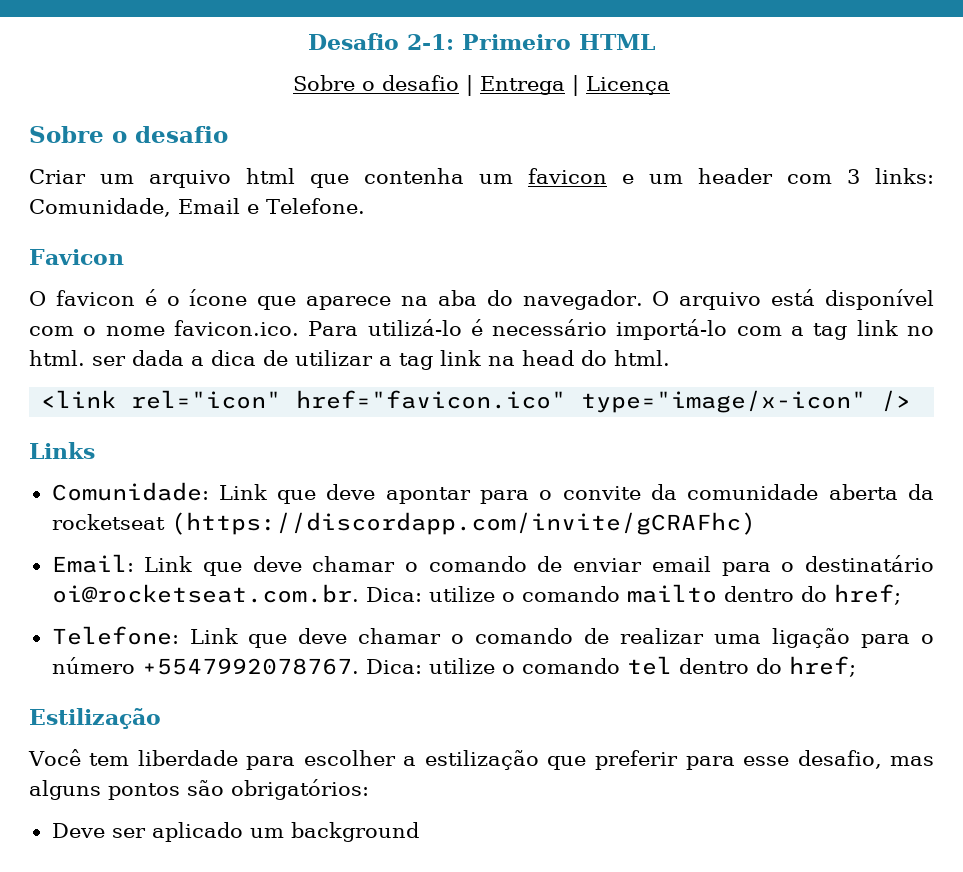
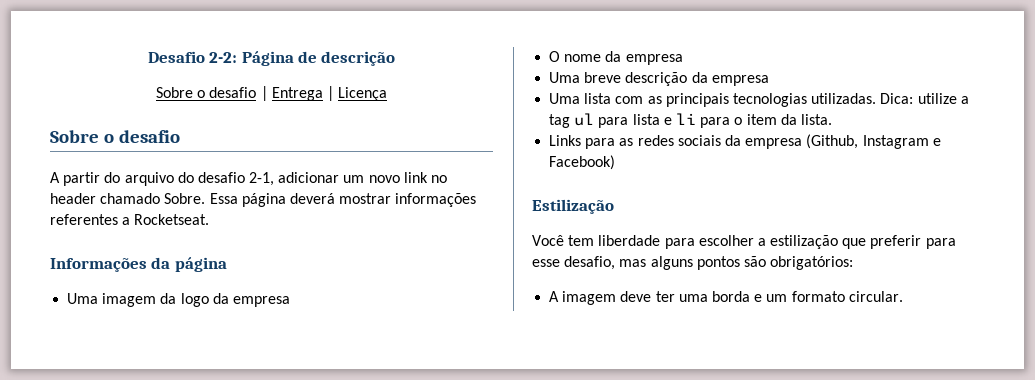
- Desafio 2-1: Primeiro HTML
+ Desafio 2-2: Página de descrição
- Criar um arquivo html que contenha um favicon e um header com 3 links: Comunidade, Email e Telefone.
- Favicon
- O favicon é o ícone que aparece na aba do navegador. O arquivo está disponível com o nome favicon.ico. Para utilizá-lo é necessário importá-lo com a tag link no html. ser dada a dica de utilizar a tag link na head do html.
- <link rel="icon" href="favicon.ico" type="image/x-icon" />
- Links
- Comunidade: Link que deve apontar para o convite da comunidade aberta da rocketseat (https://discordapp.com/invite/gCRAFhc)
- Email: Link que deve chamar o comando de enviar email para o destinatário oi@rocketseat.com.br. Dica: utilize o comando mailto dentro do href;
- Telefone: Link que deve chamar o comando de realizar uma ligação para o número +5547992078767. Dica: utilize o comando tel dentro do href;
+ A partir do arquivo do desafio 2-1, adicionar um novo link no header chamado Sobre. Essa página deverá mostrar informações referentes a Rocketseat.
+ Informações da página
+ Uma imagem da logo da empresa
+ O nome da empresa
+ Uma breve descrição da empresa
+ Uma lista com as principais tecnologias utilizadas. Dica: utilize a tag ul para lista e li para o item da lista.
+ Links para as redes sociais da empresa (Github, Instagram e Facebook)
- Deve ser aplicado um background
+ A imagem deve ter uma borda e um formato circular.

